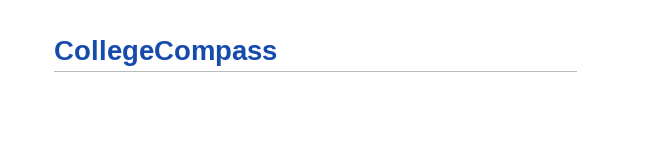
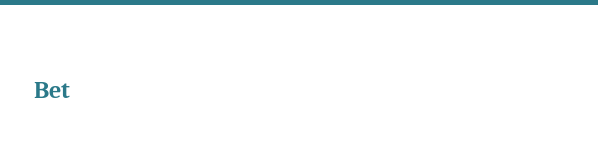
- CollegeCompass
+ Bet

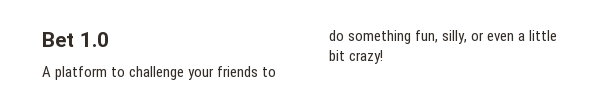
- Bet
+ Bet 1.0
+ A platform to challenge your friends to do something fun, silly, or even a little bit crazy!

